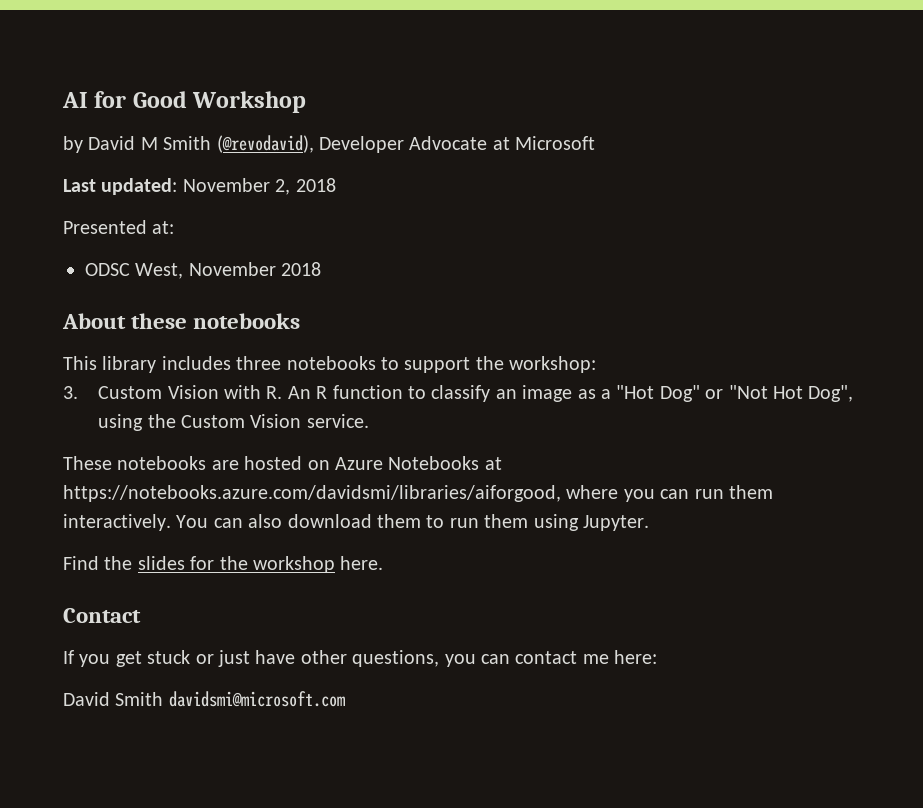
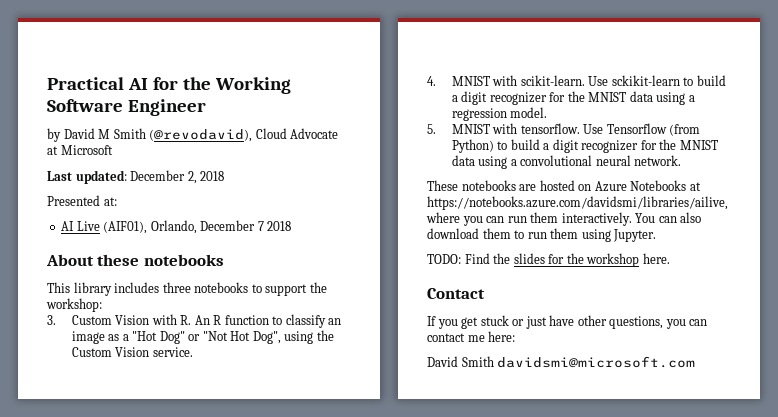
- AI for Good Workshop
+ Practical AI for the Working Software Engineer
- by David M Smith (@revodavid), Developer Advocate at Microsoft
+ by David M Smith (@revodavid), Cloud Advocate at Microsoft
- Last updated: November 2, 2018
+ Last updated: December 2, 2018
- ODSC West, November 2018
+ AI Live (AIF01), Orlando, December 7 2018
+ 4. MNIST with scikit-learn. Use sckikit-learn to build a digit recognizer for the MNIST data using a regression model.
+ 5. MNIST with tensorflow. Use Tensorflow (from Python) to build a digit recognizer for the MNIST data using a convolutional neural network.
- These notebooks are hosted on Azure Notebooks at https://notebooks.azure.com/davidsmi/libraries/aiforgood, where you can run them interactively.
+ These notebooks are hosted on Azure Notebooks at https://notebooks.azure.com/davidsmi/libraries/ailive, where you can run them interactively.
- Find the slides for the workshop here.
+ TODO: Find the slides for the workshop here.

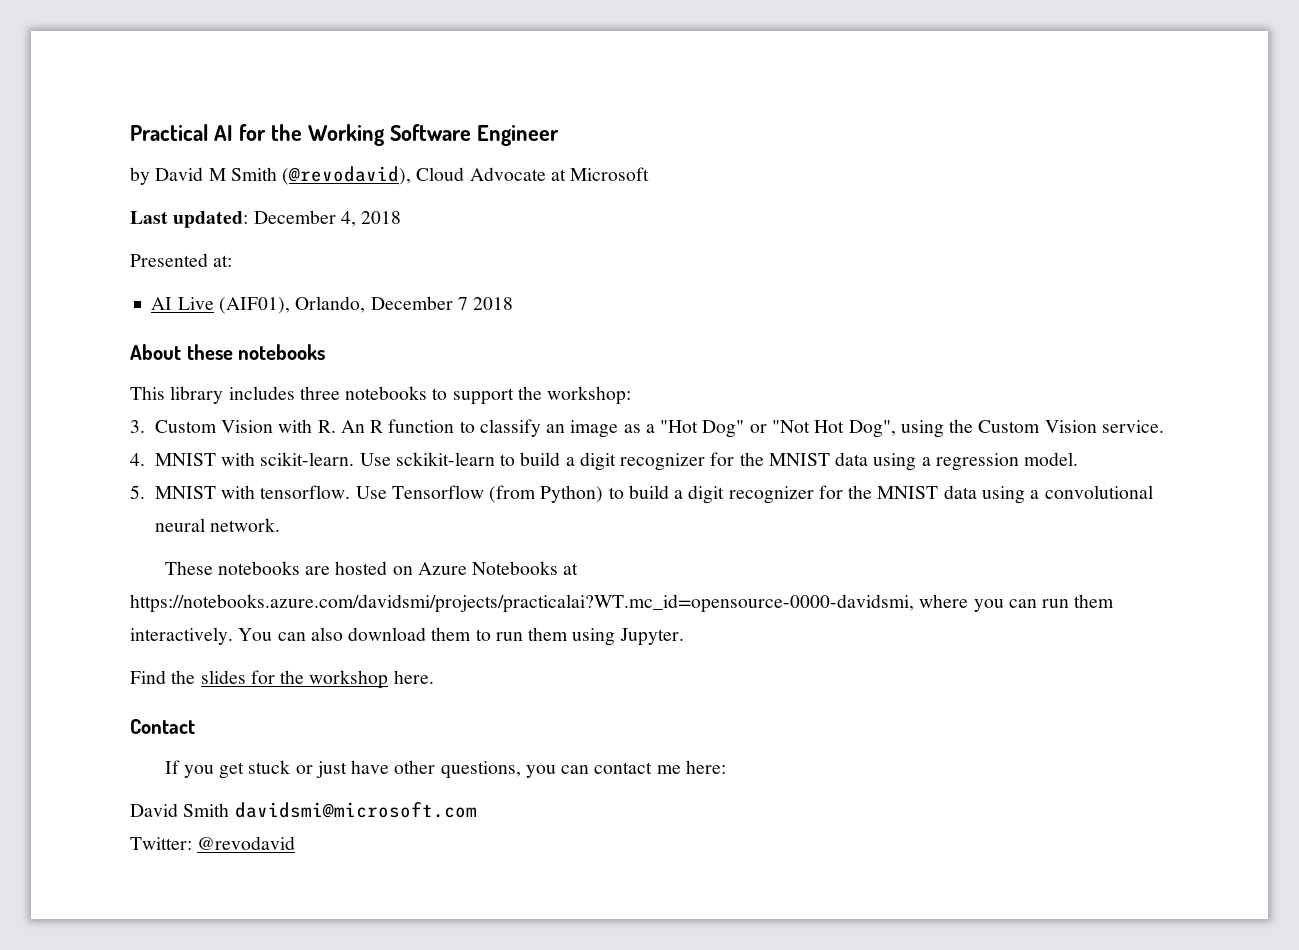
- Last updated: December 2, 2018
+ Last updated: December 4, 2018
- These notebooks are hosted on Azure Notebooks at https://notebooks.azure.com/davidsmi/libraries/ailive, where you can run them interactively.
+ These notebooks are hosted on Azure Notebooks at https://notebooks.azure.com/davidsmi/projects/practicalai?WT.mc_id=opensource-0000-davidsmi, where you can run them interactively.
- TODO: Find the slides for the workshop here.
+ Find the slides for the workshop here.
+ Twitter: @revodavid

